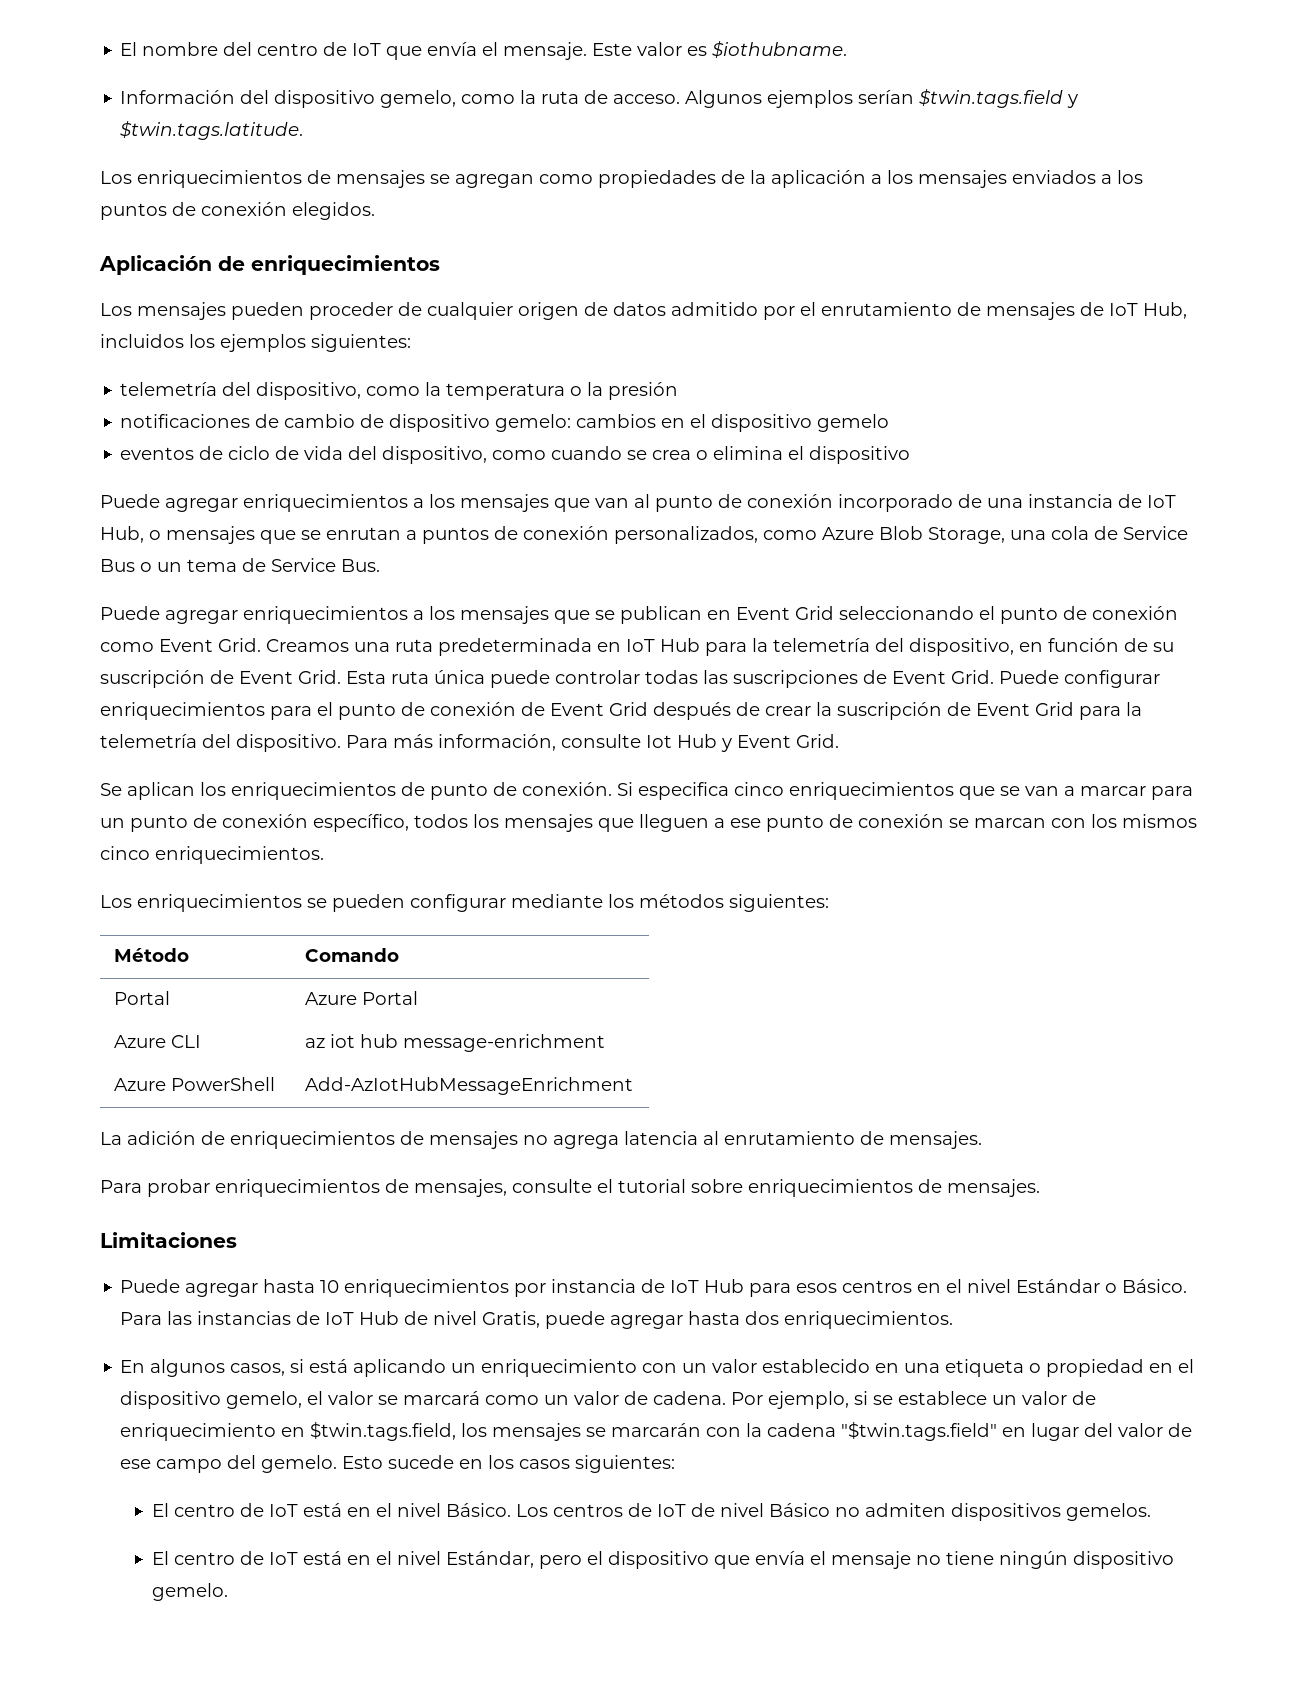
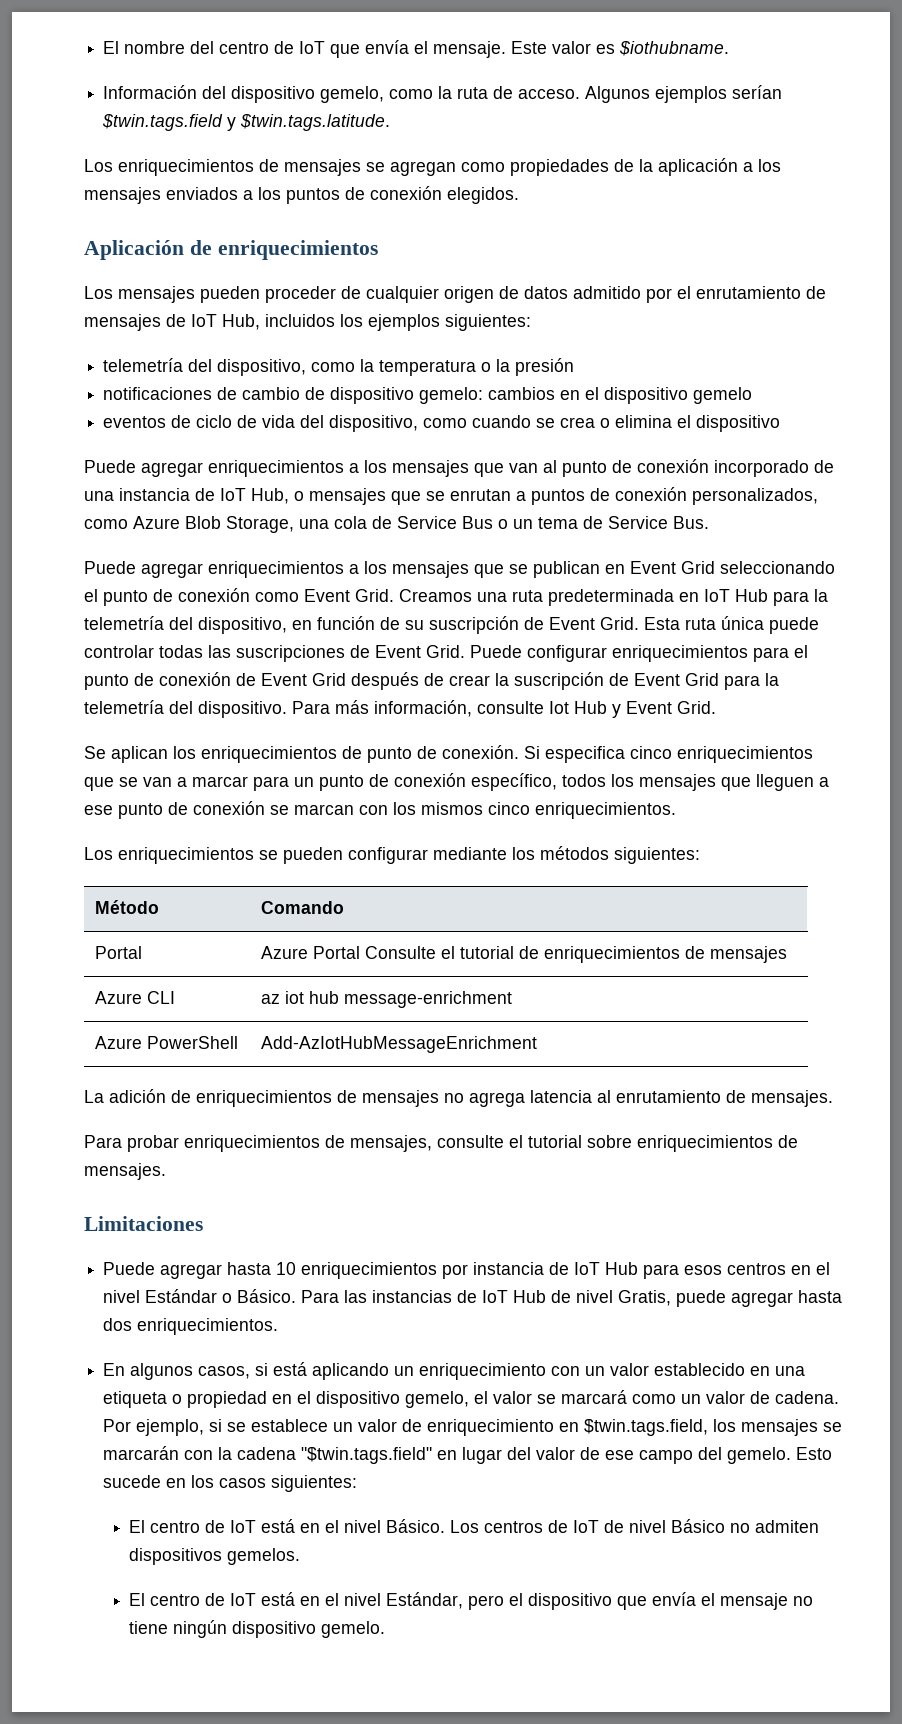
- Portal | Azure Portal
+ Portal | Azure Portal Consulte el tutorial de enriquecimientos de mensajes

